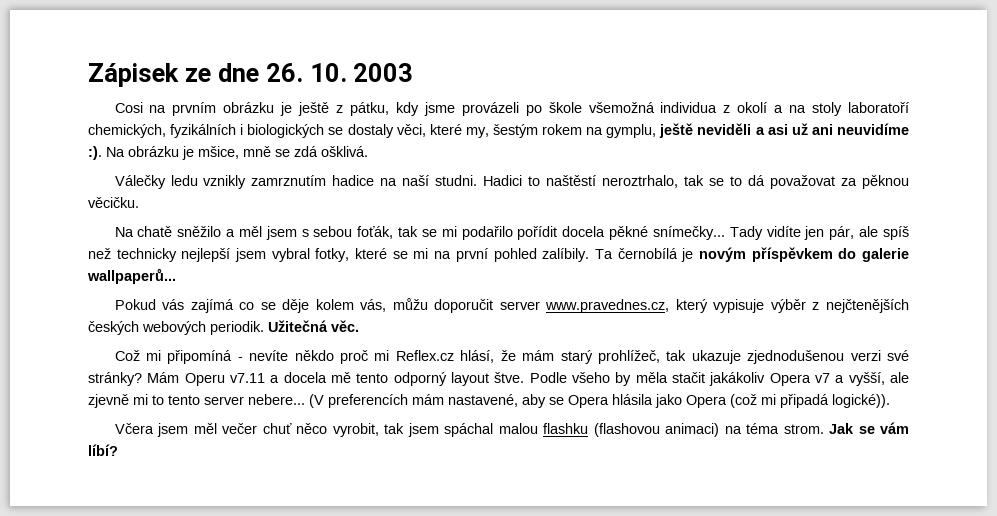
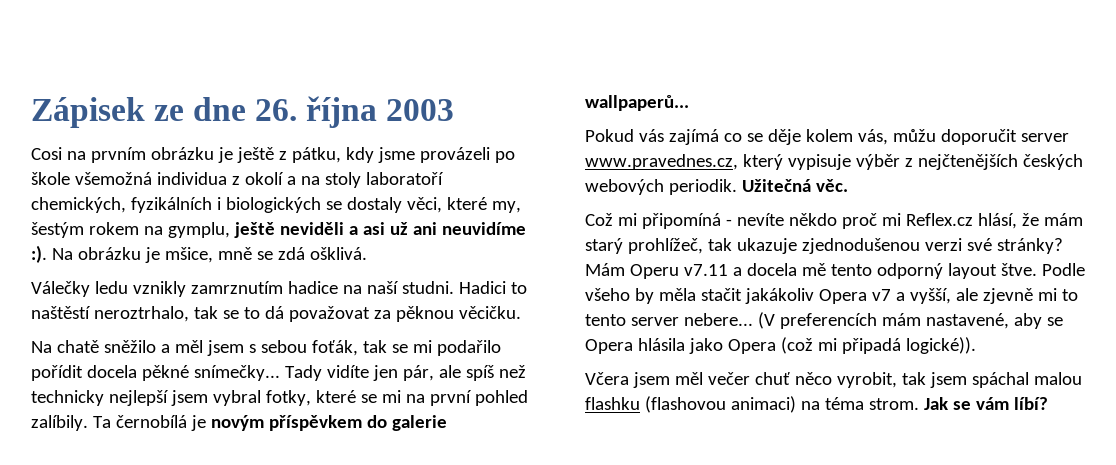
- Zápisek ze dne 26. 10. 2003
+ Zápisek ze dne 26. října 2003

